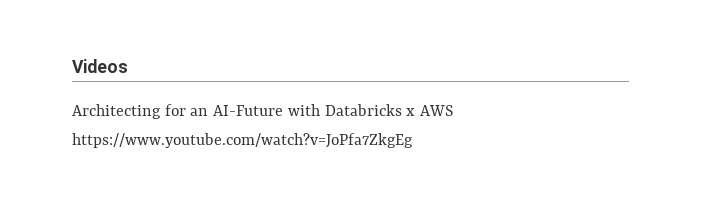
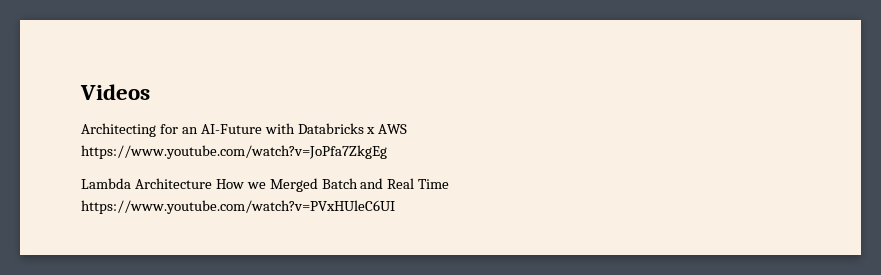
+ Lambda Architecture How we Merged Batch and Real Time
+ https://www.youtube.com/watch?v=PVxHUleC6UI

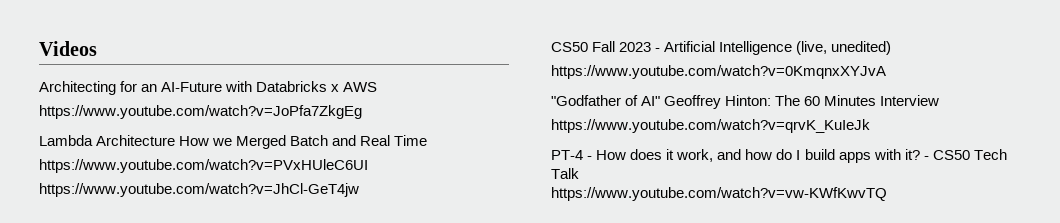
+ https://www.youtube.com/watch?v=JhCl-GeT4jw
+ CS50 Fall 2023 - Artificial Intelligence (live, unedited)
+ https://www.youtube.com/watch?v=0KmqnxXYJvA
+ "Godfather of AI" Geoffrey Hinton: The 60 Minutes Interview
+ https://www.youtube.com/watch?v=qrvK_KuIeJk
+ PT-4 - How does it work, and how do I build apps with it? - CS50 Tech Talk
+ https://www.youtube.com/watch?v=vw-KWfKwvTQ

